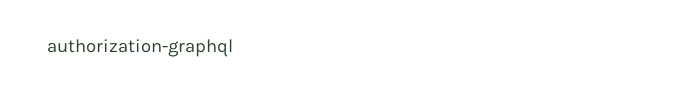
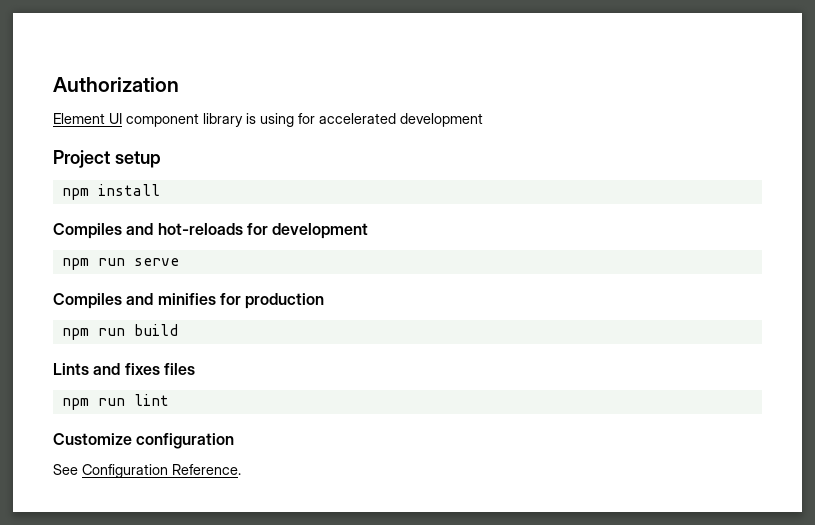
- authorization-graphql
+ Authorization
+ Element UI component library is using for accelerated development
+ Project setup
+ npm install
+ Compiles and hot-reloads for development
+ npm run serve
+ Compiles and minifies for production
+ npm run build
+ Lints and fixes files
+ npm run lint
+ Customize configuration
+ See Configuration Reference.

